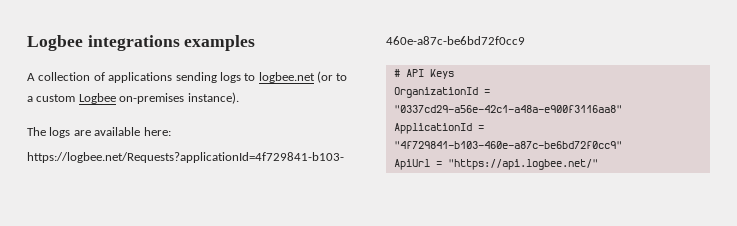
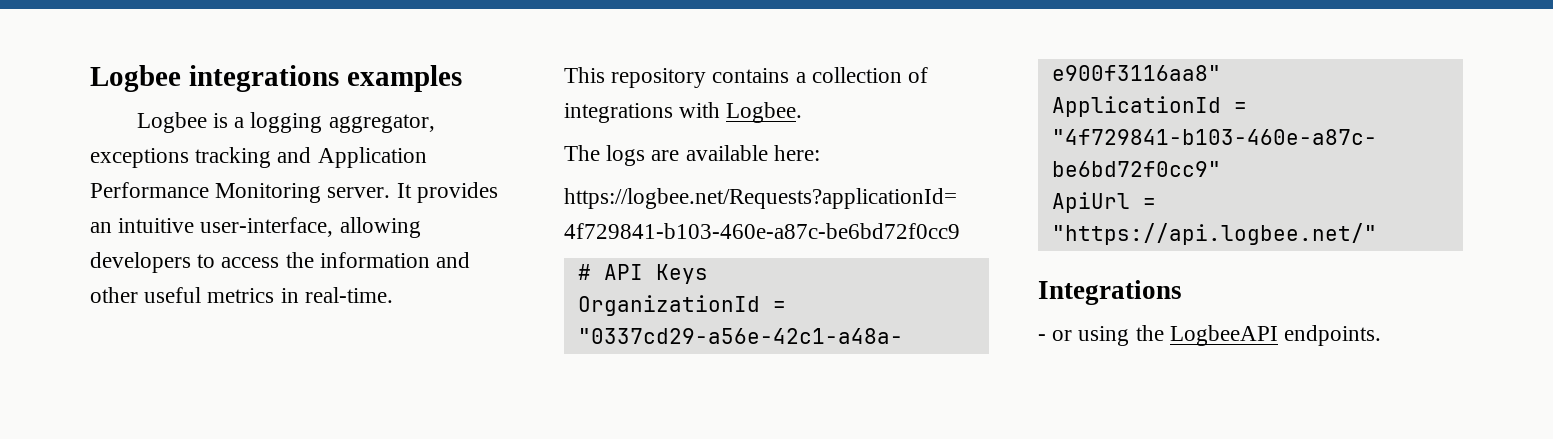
- A collection of applications sending logs to logbee.net (or to a custom Logbee on-premises instance).
+ Logbee is a logging aggregator, exceptions tracking and Application Performance Monitoring server. It provides an intuitive user-interface, allowing developers to access the information and other useful metrics in real-time.
+ This repository contains a collection of integrations with Logbee.
+ Integrations
+ - or using the LogbeeAPI endpoints.

